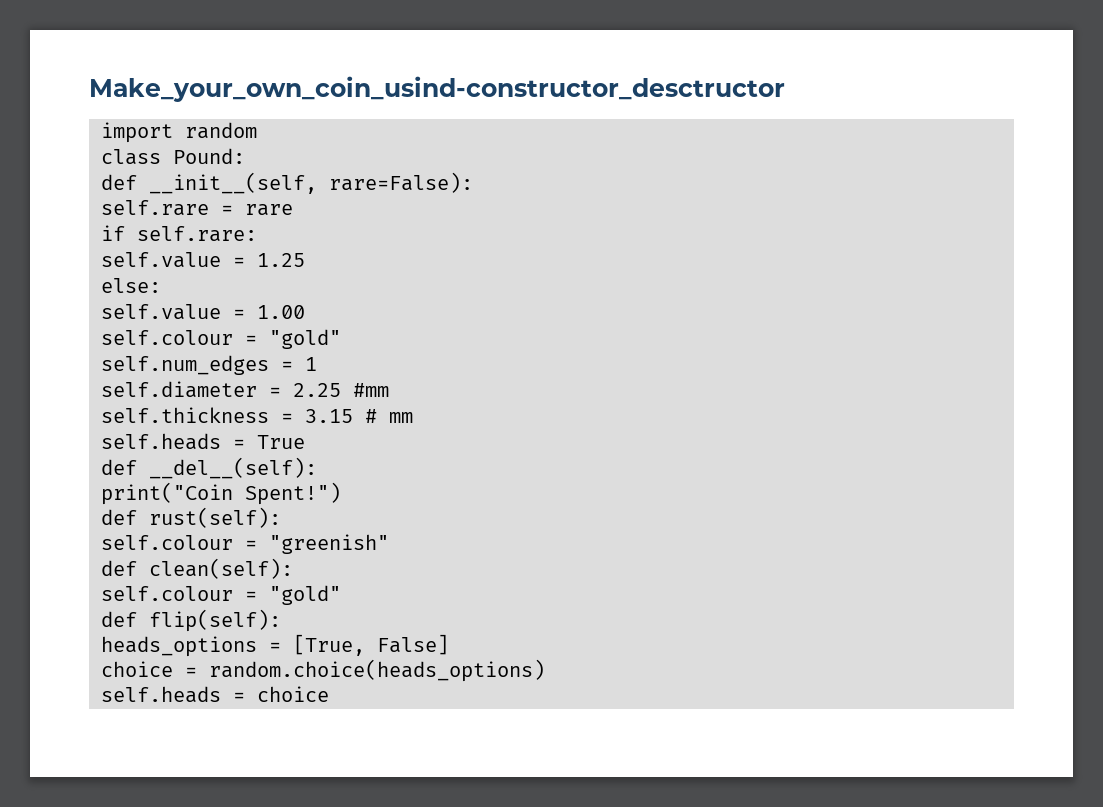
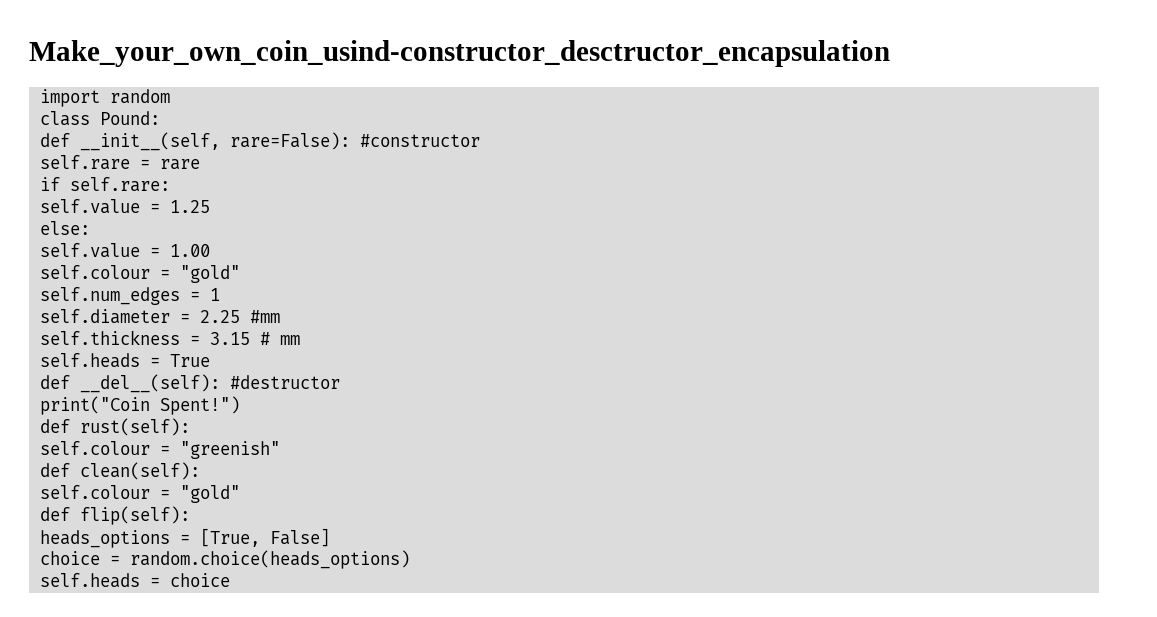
- Make_your_own_coin_usind-constructor_desctructor
+ Make_your_own_coin_usind-constructor_desctructor_encapsulation
- def __init__(self, rare=False):
+ def __init__(self, rare=False): #constructor
- def __del__(self):
+ def __del__(self): #destructor

